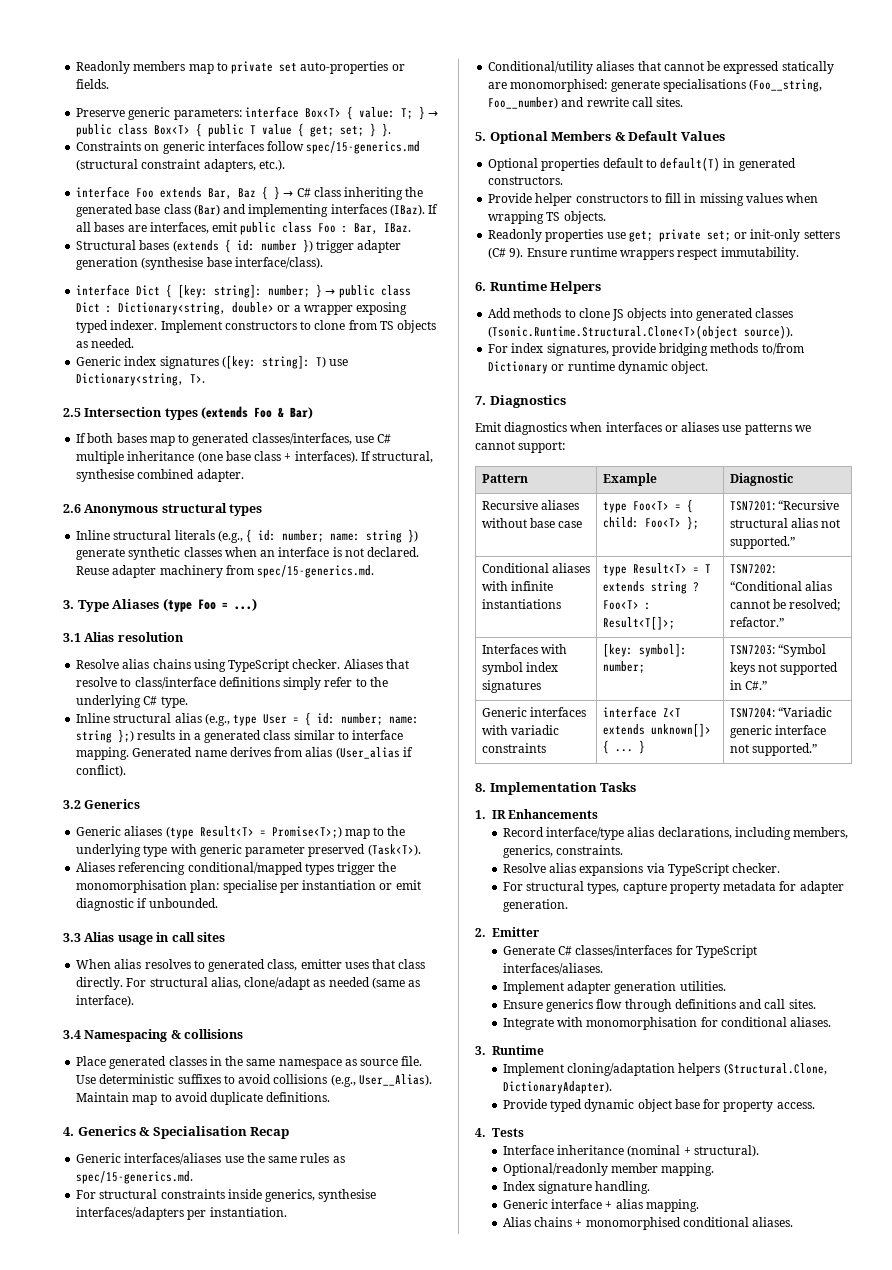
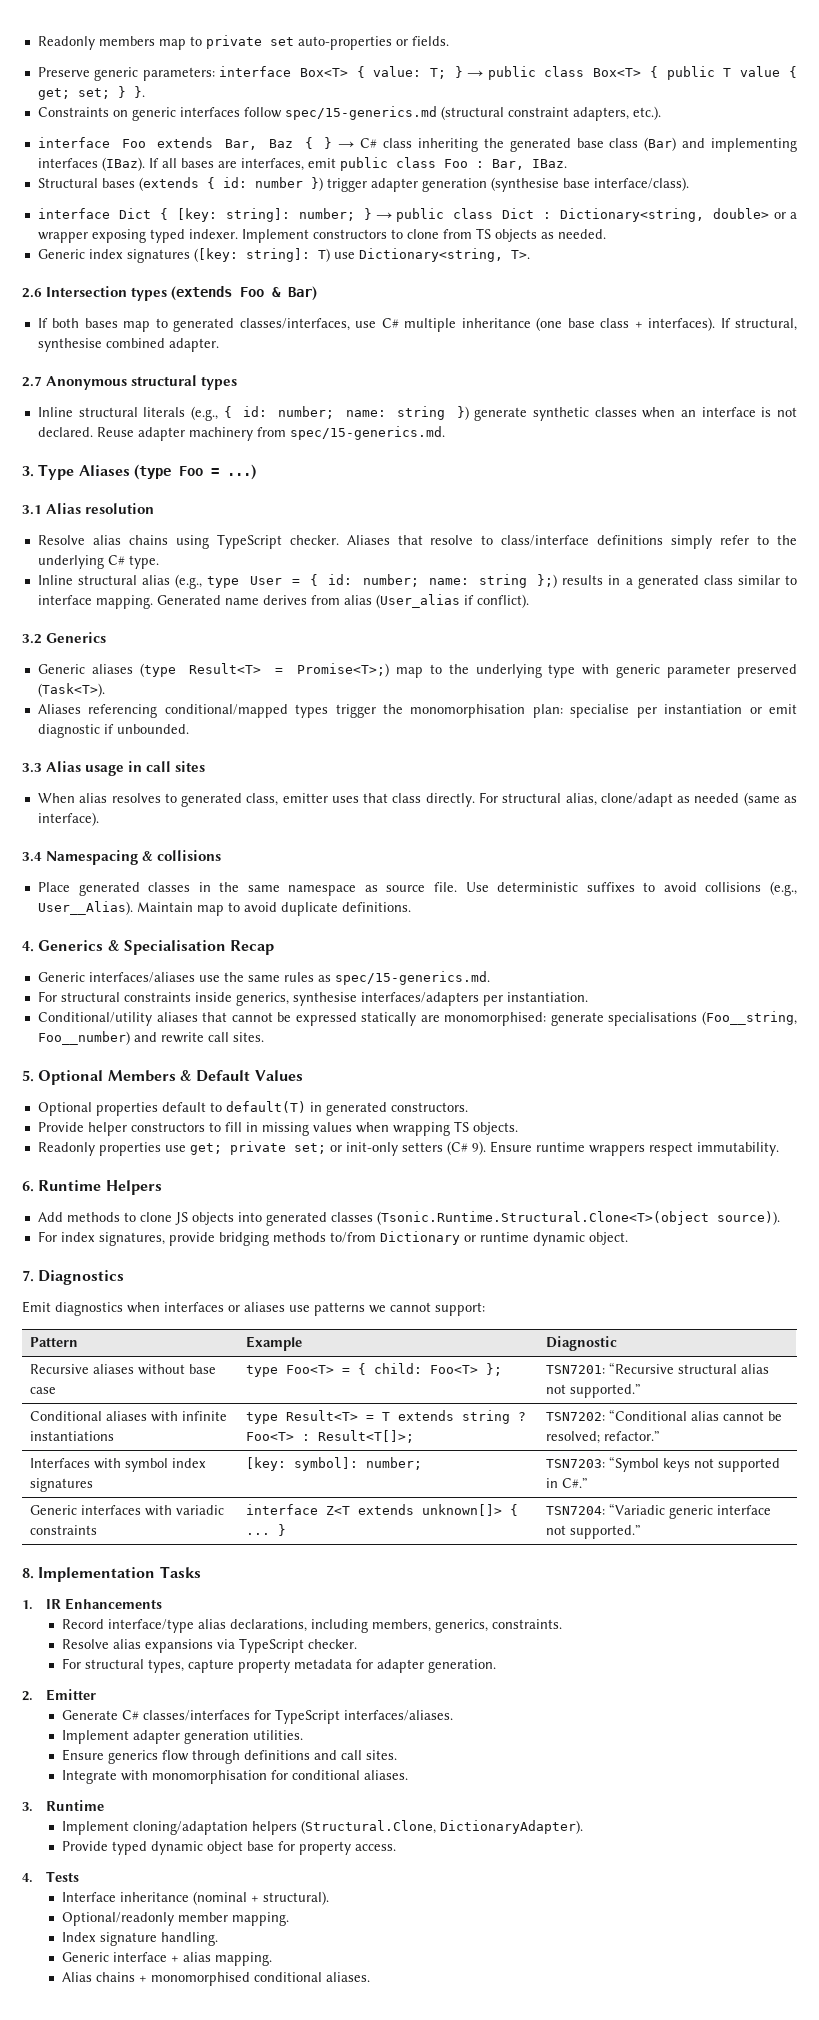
- 2.5 Intersection types (extends Foo & Bar)
+ 2.6 Intersection types (extends Foo & Bar)
- 2.6 Anonymous structural types
+ 2.7 Anonymous structural types

